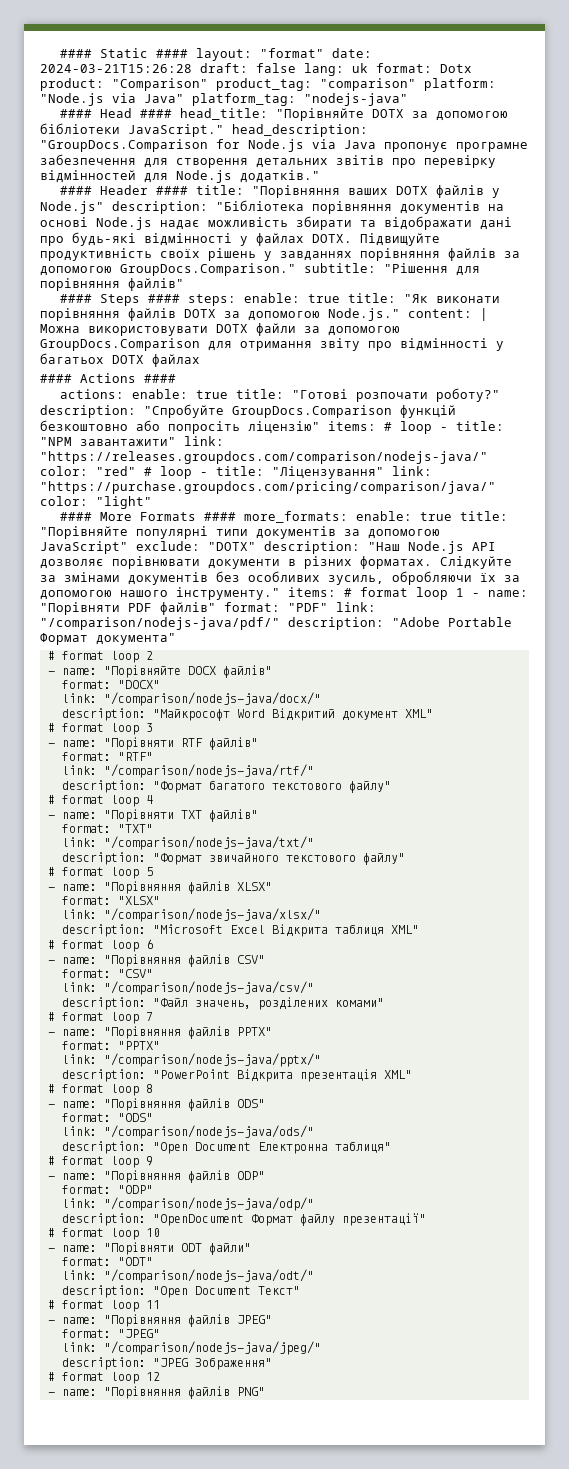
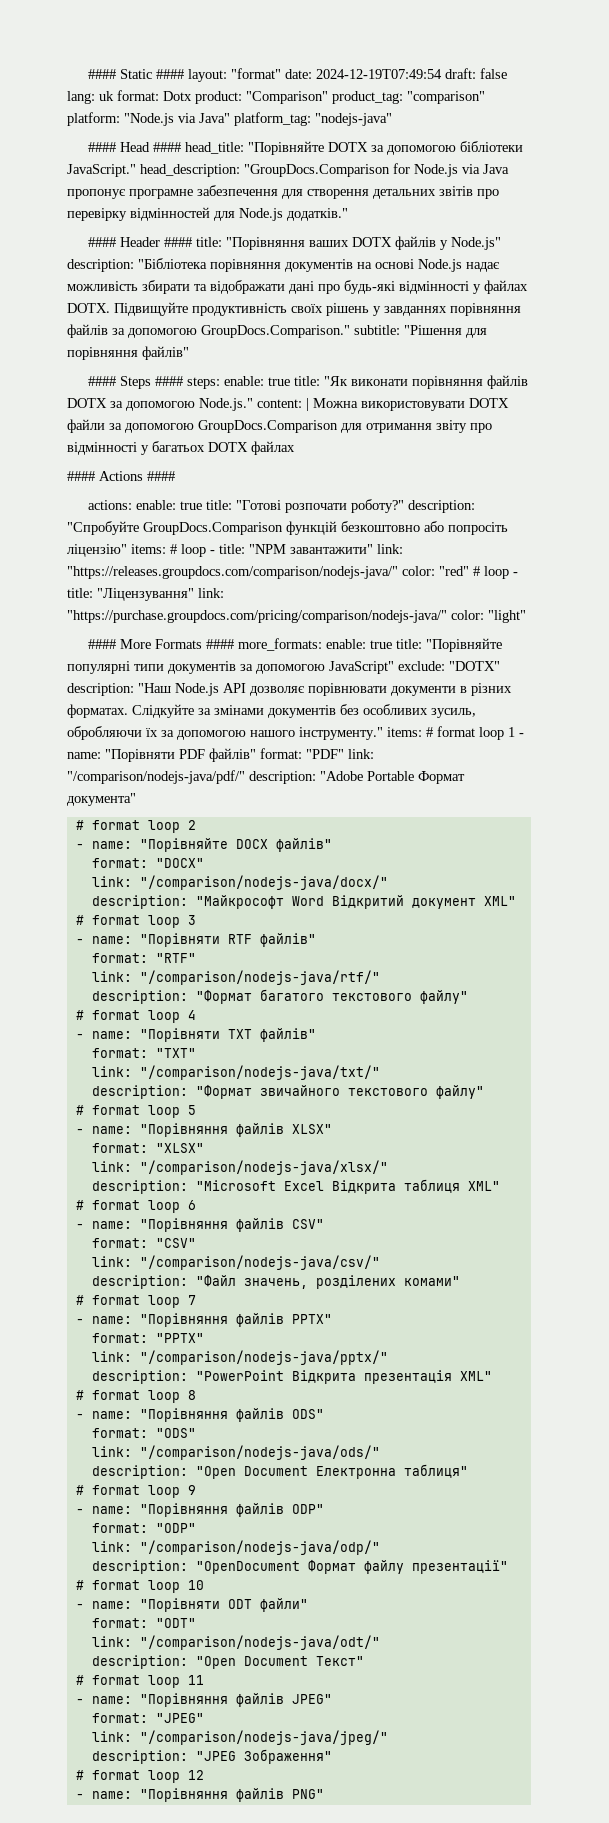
- #### Static #### layout: "format" date: 2024-03-21T15:26:28 draft: false lang: uk format: Dotx product: "Comparison" product_tag: "comparison" platform: "Node.js via Java" platform_tag: "nodejs-java"
+ #### Static #### layout: "format" date: 2024-12-19T07:49:54 draft: false lang: uk format: Dotx product: "Comparison" product_tag: "comparison" platform: "Node.js via Java" platform_tag: "nodejs-java"
- actions: enable: true title: "Готові розпочати роботу?" description: "Спробуйте GroupDocs.Comparison функцій безкоштовно або попросіть ліцензію" items: # loop - title: "NPM завантажити" link: "https://releases.groupdocs.com/comparison/nodejs-java/" color: "red" # loop - title: "Ліцензування" link: "https://purchase.groupdocs.com/pricing/comparison/java/" color: "light"
+ actions: enable: true title: "Готові розпочати роботу?" description: "Спробуйте GroupDocs.Comparison функцій безкоштовно або попросіть ліцензію" items: # loop - title: "NPM завантажити" link: "https://releases.groupdocs.com/comparison/nodejs-java/" color: "red" # loop - title: "Ліцензування" link: "https://purchase.groupdocs.com/pricing/comparison/nodejs-java/" color: "light"

